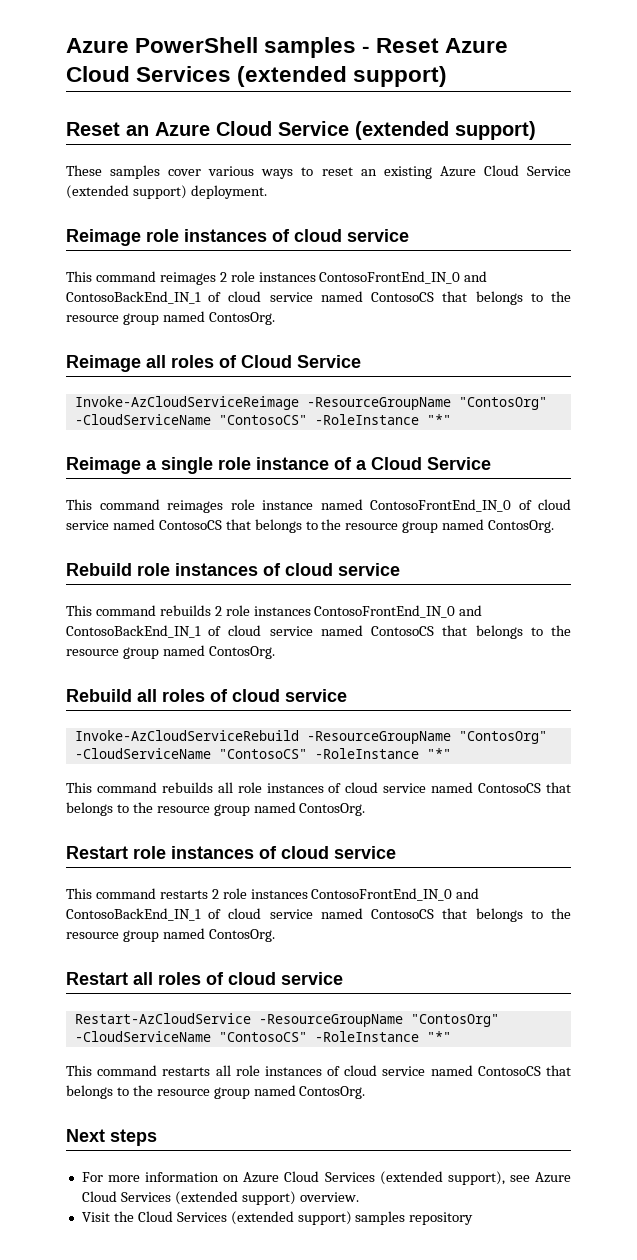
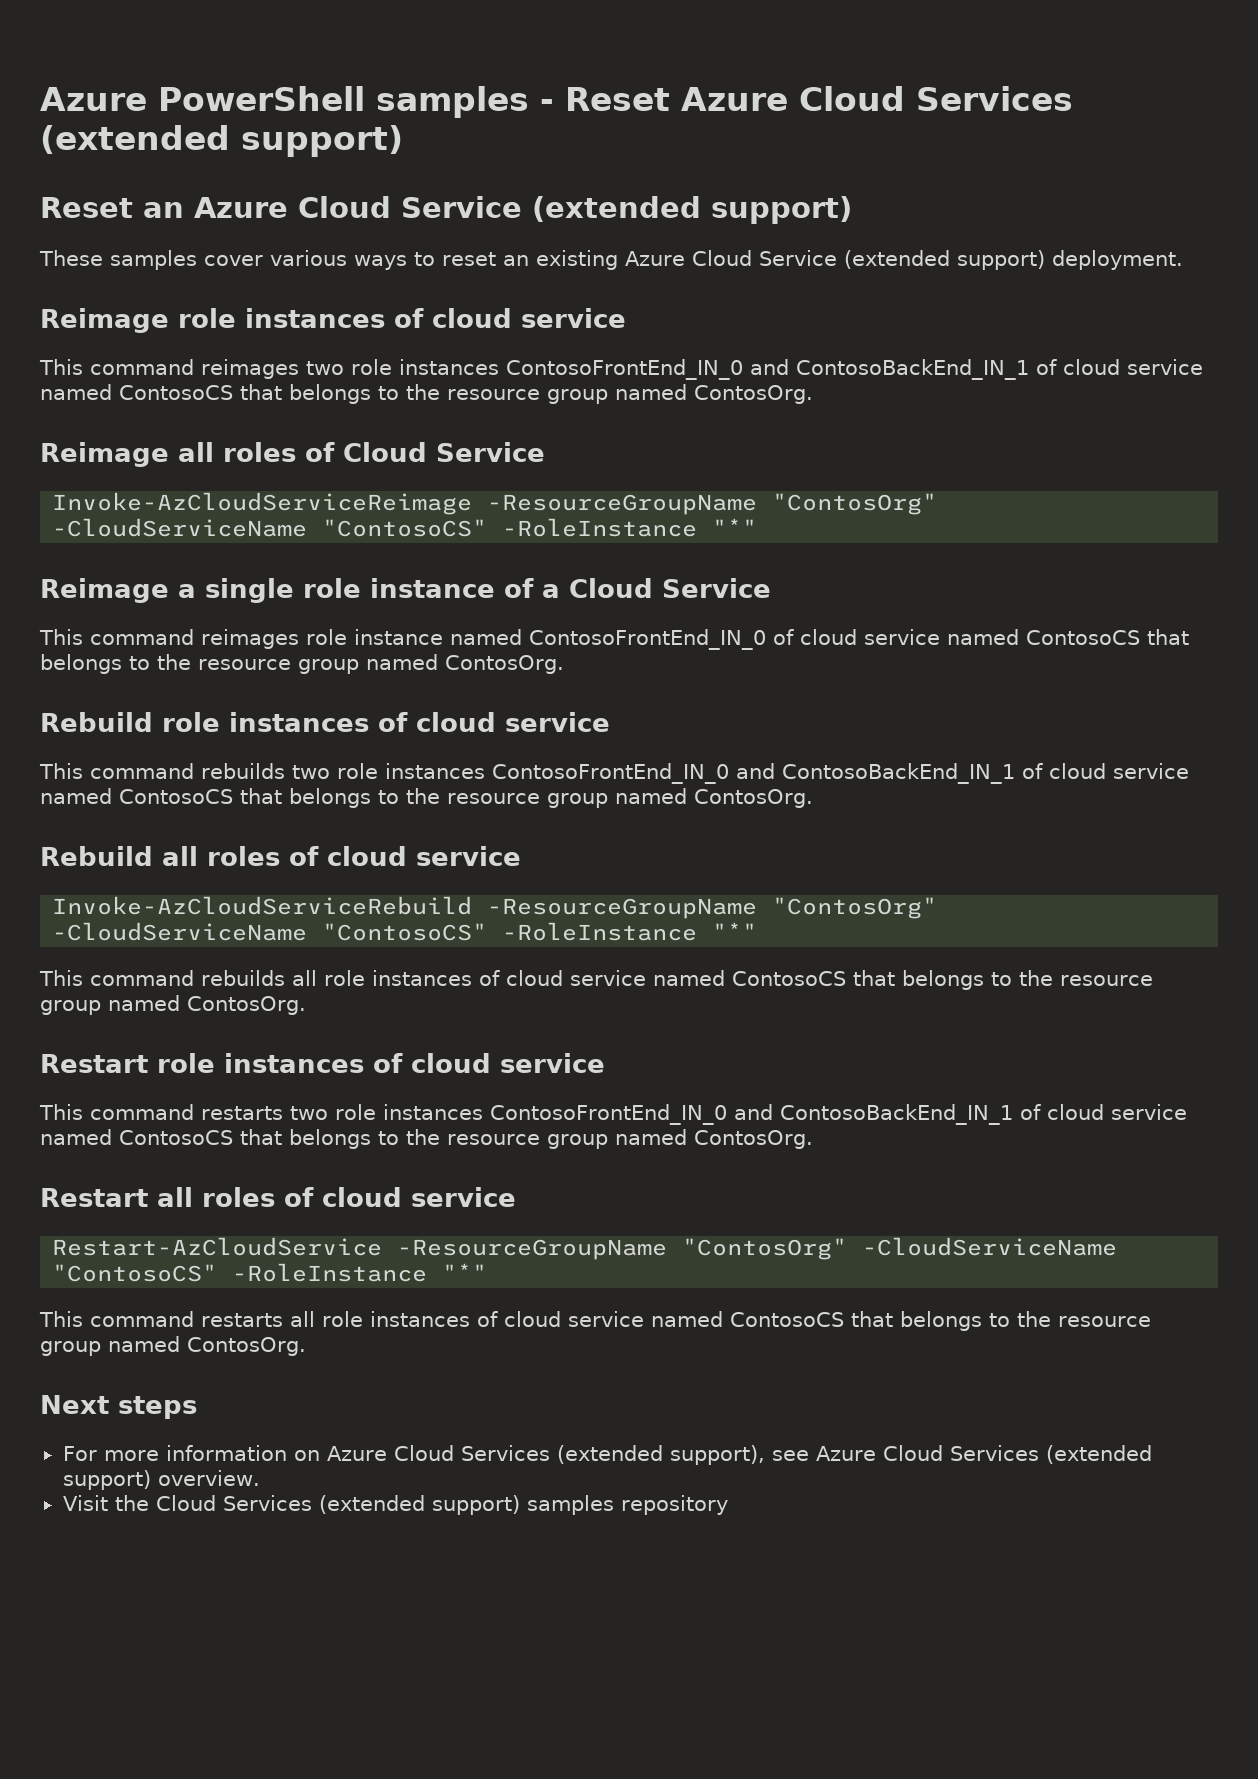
- This command reimages 2 role instances ContosoFrontEnd_IN_0 and ContosoBackEnd_IN_1 of cloud service named ContosoCS that belongs to the resource group named ContosOrg.
+ This command reimages two role instances ContosoFrontEnd_IN_0 and ContosoBackEnd_IN_1 of cloud service named ContosoCS that belongs to the resource group named ContosOrg.
- This command rebuilds 2 role instances ContosoFrontEnd_IN_0 and ContosoBackEnd_IN_1 of cloud service named ContosoCS that belongs to the resource group named ContosOrg.
+ This command rebuilds two role instances ContosoFrontEnd_IN_0 and ContosoBackEnd_IN_1 of cloud service named ContosoCS that belongs to the resource group named ContosOrg.
- This command restarts 2 role instances ContosoFrontEnd_IN_0 and ContosoBackEnd_IN_1 of cloud service named ContosoCS that belongs to the resource group named ContosOrg.
+ This command restarts two role instances ContosoFrontEnd_IN_0 and ContosoBackEnd_IN_1 of cloud service named ContosoCS that belongs to the resource group named ContosOrg.

